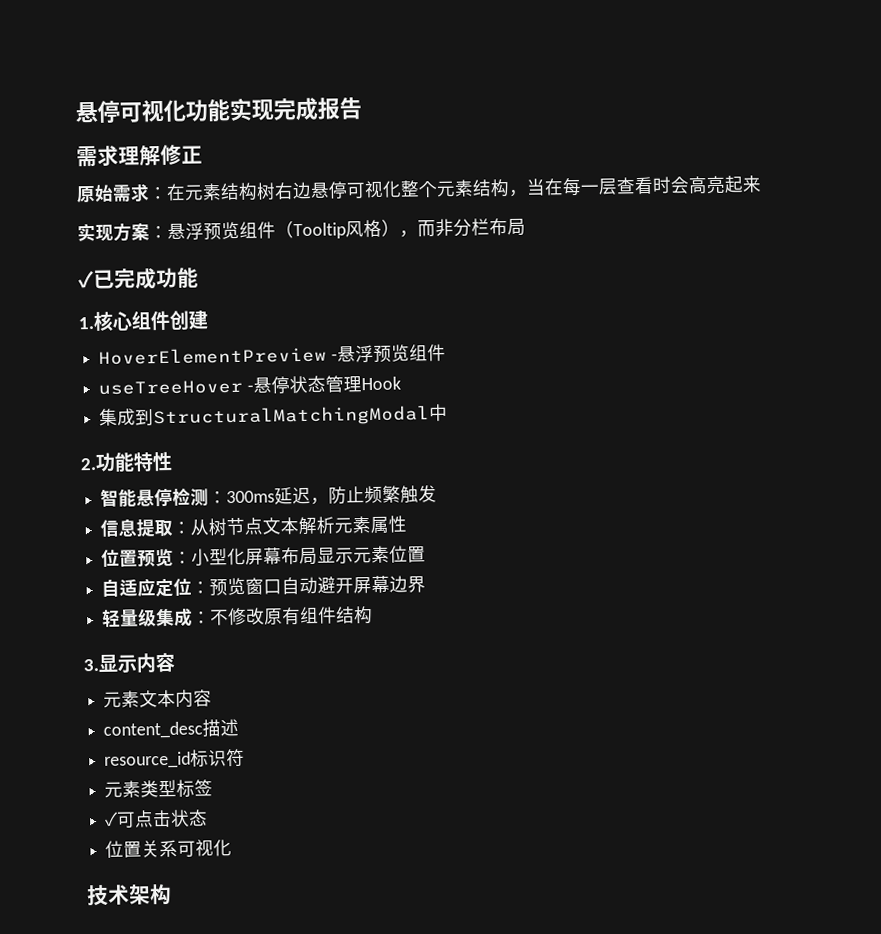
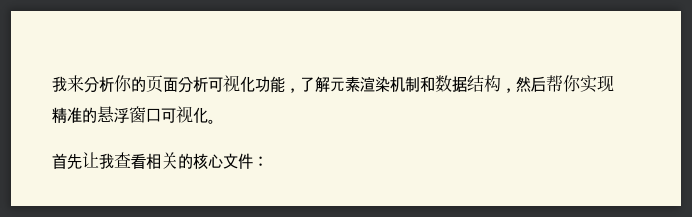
- 悬停可视化功能实现完成报告
- 需求理解修正
- 原始需求：在元素结构树右边悬停可视化整个元素结构，当在每一层查看时会高亮起来
- 实现方案：悬浮预览组件（Tooltip风格），而非分栏布局
- ✓已完成功能
- 1.核心组件创建
- HoverElementPreview -悬浮预览组件
- useTreeHover -悬停状态管理Hook
- 集成到StructuralMatchingModal中
- 2.功能特性
- 智能悬停检测：300ms延迟，防止频繁触发
- 信息提取：从树节点文本解析元素属性
- 位置预览：小型化屏幕布局显示元素位置
- 自适应定位：预览窗口自动避开屏幕边界
- 轻量级集成：不修改原有组件结构
- 3.显示内容
- 元素文本内容
- content_desc描述
- resource_id标识符
- 元素类型标签
- ✓可点击状态
- 位置关系可视化
- 技术架构
+ 我来分析你的页面分析可视化功能，了解元素渲染机制和数据结构，然后帮你实现精准的悬浮窗口可视化。
+ 首先让我查看相关的核心文件：

